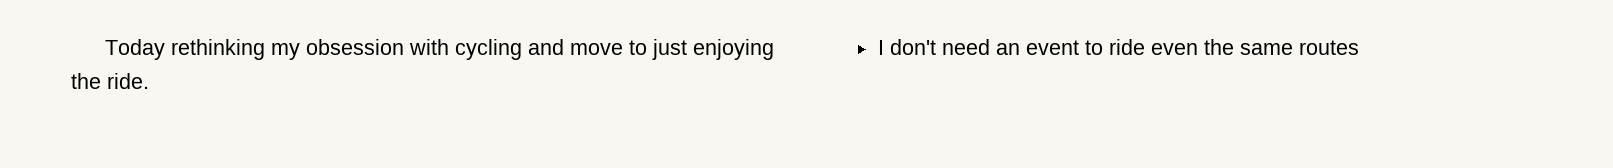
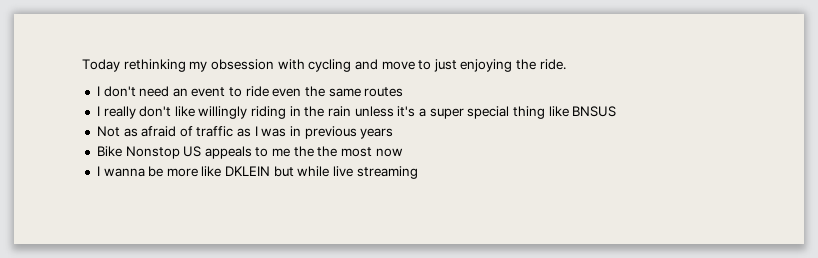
+ I really don't like willingly riding in the rain unless it's a super special thing like BNSUS
+ Not as afraid of traffic as I was in previous years
+ Bike Nonstop US appeals to me the the most now
+ I wanna be more like DKLEIN but while live streaming

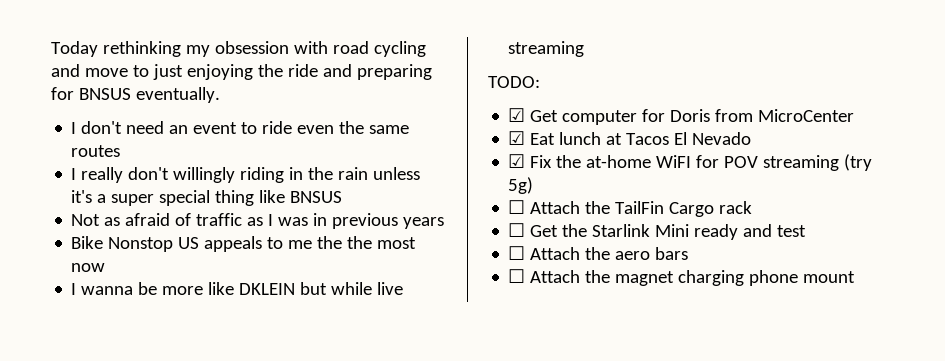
- Today rethinking my obsession with cycling and move to just enjoying the ride.
+ Today rethinking my obsession with road cycling and move to just enjoying the ride and preparing for BNSUS eventually.
- I really don't like willingly riding in the rain unless it's a super special thing like BNSUS
+ I really don't willingly riding in the rain unless it's a super special thing like BNSUS
+ TODO:
+ ☑ Get computer for Doris from MicroCenter
+ ☑ Eat lunch at Tacos El Nevado
+ ☑ Fix the at-home WiFI for POV streaming (try 5g)
+ ☐ Attach the TailFin Cargo rack
+ ☐ Get the Starlink Mini ready and test
+ ☐ Attach the aero bars
+ ☐ Attach the magnet charging phone mount

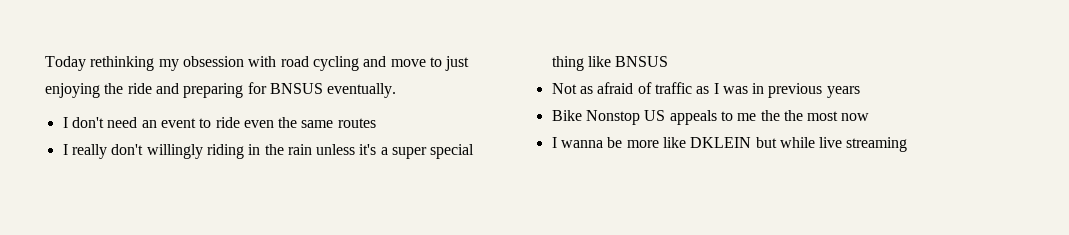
- TODO:
- ☑ Get computer for Doris from MicroCenter
- ☑ Eat lunch at Tacos El Nevado
- ☑ Fix the at-home WiFI for POV streaming (try 5g)
- ☐ Attach the TailFin Cargo rack
- ☐ Get the Starlink Mini ready and test
- ☐ Attach the aero bars
- ☐ Attach the magnet charging phone mount

